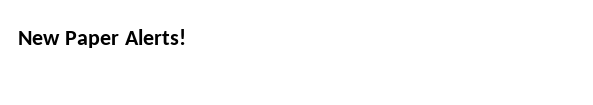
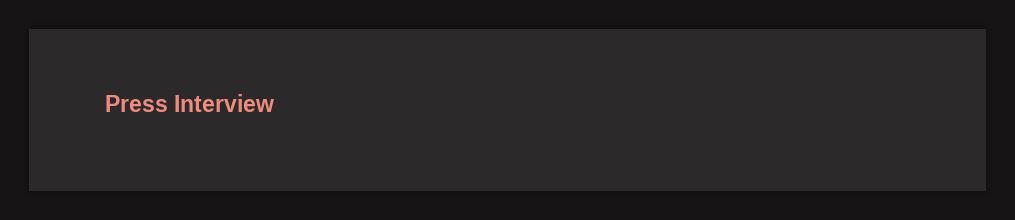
- New Paper Alerts!
+ Press Interview

